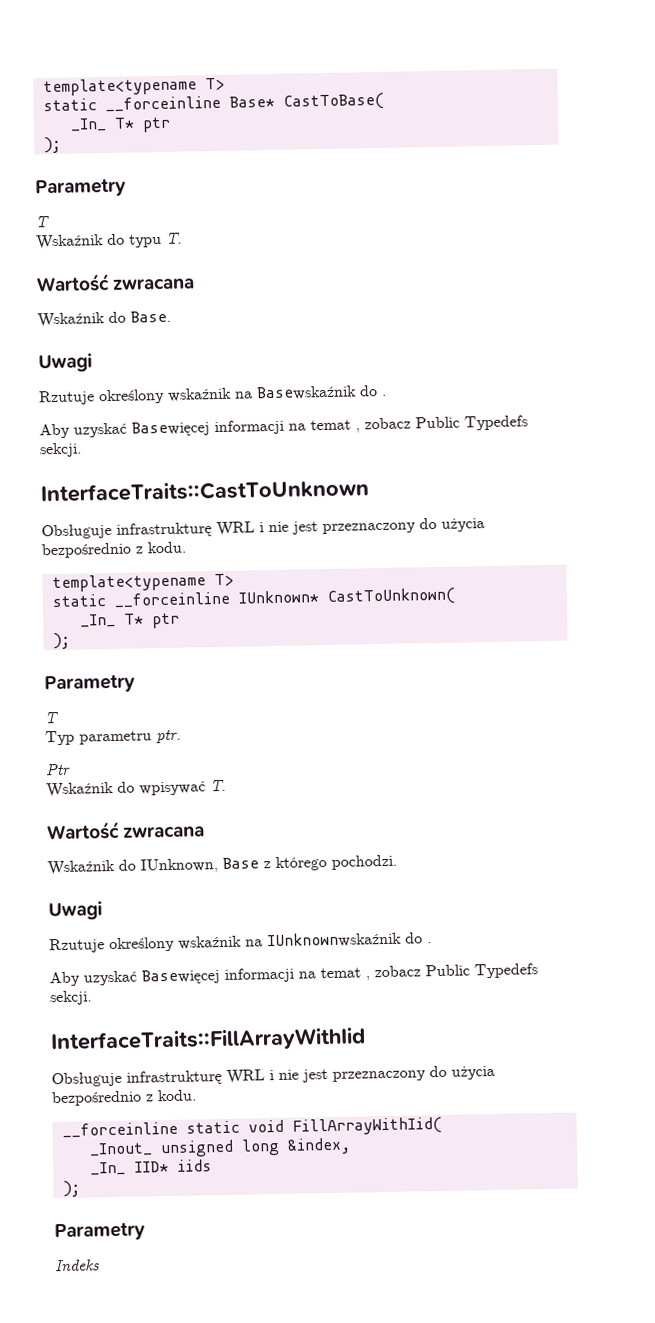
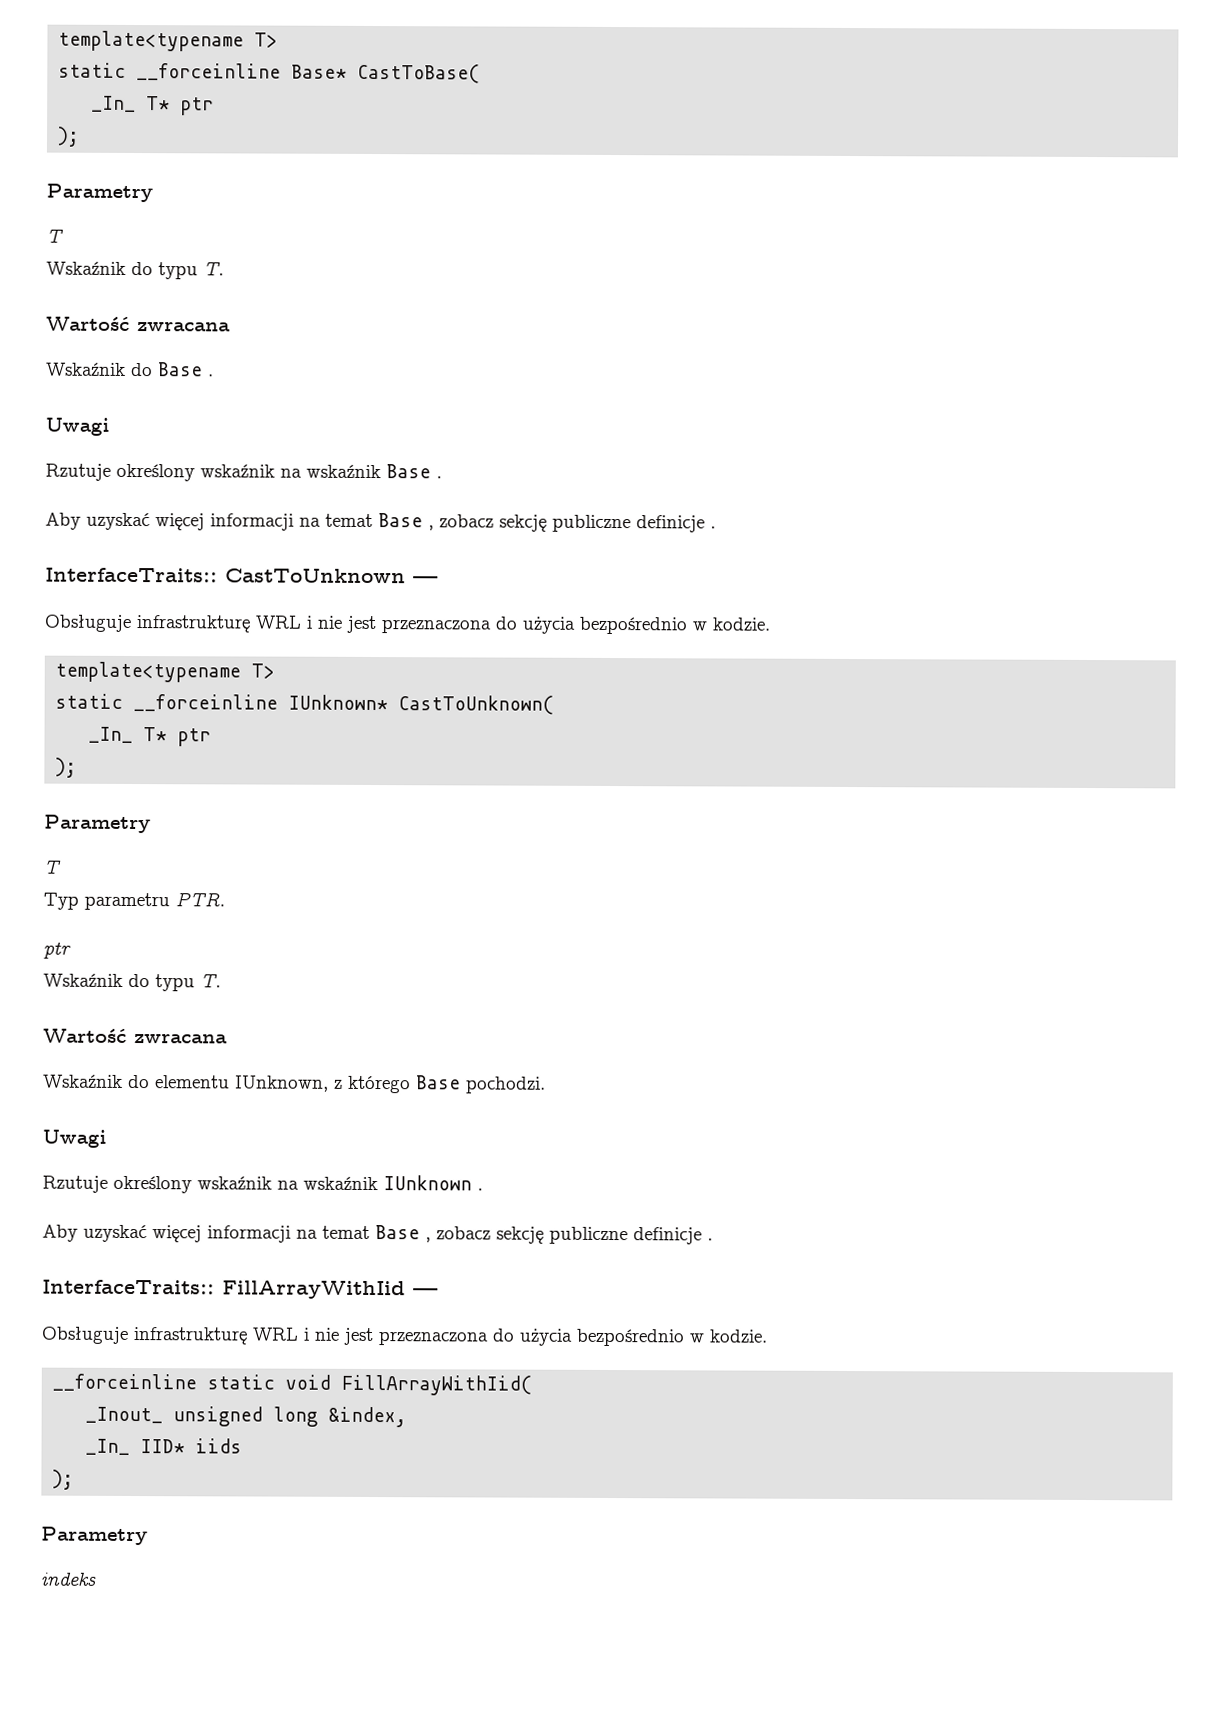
- Wskaźnik do Base.
+ Wskaźnik do Base .
  Uwagi
- Rzutuje określony wskaźnik na Basewskaźnik do .
- Aby uzyskać Basewięcej informacji na temat , zobacz Public Typedefs sekcji.
- InterfaceTraits::CastToUnknown
- Obsługuje infrastrukturę WRL i nie jest przeznaczony do użycia bezpośrednio z kodu.
+ Rzutuje określony wskaźnik na wskaźnik Base .
+ Aby uzyskać więcej informacji na temat Base , zobacz sekcję publiczne definicje .
+ InterfaceTraits:: CastToUnknown —
+ Obsługuje infrastrukturę WRL i nie jest przeznaczona do użycia bezpośrednio w kodzie.
- Typ parametru ptr.
- Ptr
- Wskaźnik do wpisywać T.
+ Typ parametru PTR.
+ ptr
+ Wskaźnik do typu T.
  Wartość zwracana
- Wskaźnik do IUnknown, Base z którego pochodzi.
+ Wskaźnik do elementu IUnknown, z którego Base pochodzi.
- Rzutuje określony wskaźnik na IUnknownwskaźnik do .
- Aby uzyskać Basewięcej informacji na temat , zobacz Public Typedefs sekcji.
- InterfaceTraits::FillArrayWithIid
- Obsługuje infrastrukturę WRL i nie jest przeznaczony do użycia bezpośrednio z kodu.
+ Rzutuje określony wskaźnik na wskaźnik IUnknown .
+ Aby uzyskać więcej informacji na temat Base , zobacz sekcję publiczne definicje .
+ InterfaceTraits:: FillArrayWithIid —
+ Obsługuje infrastrukturę WRL i nie jest przeznaczona do użycia bezpośrednio w kodzie.
- Indeks
+ indeks

